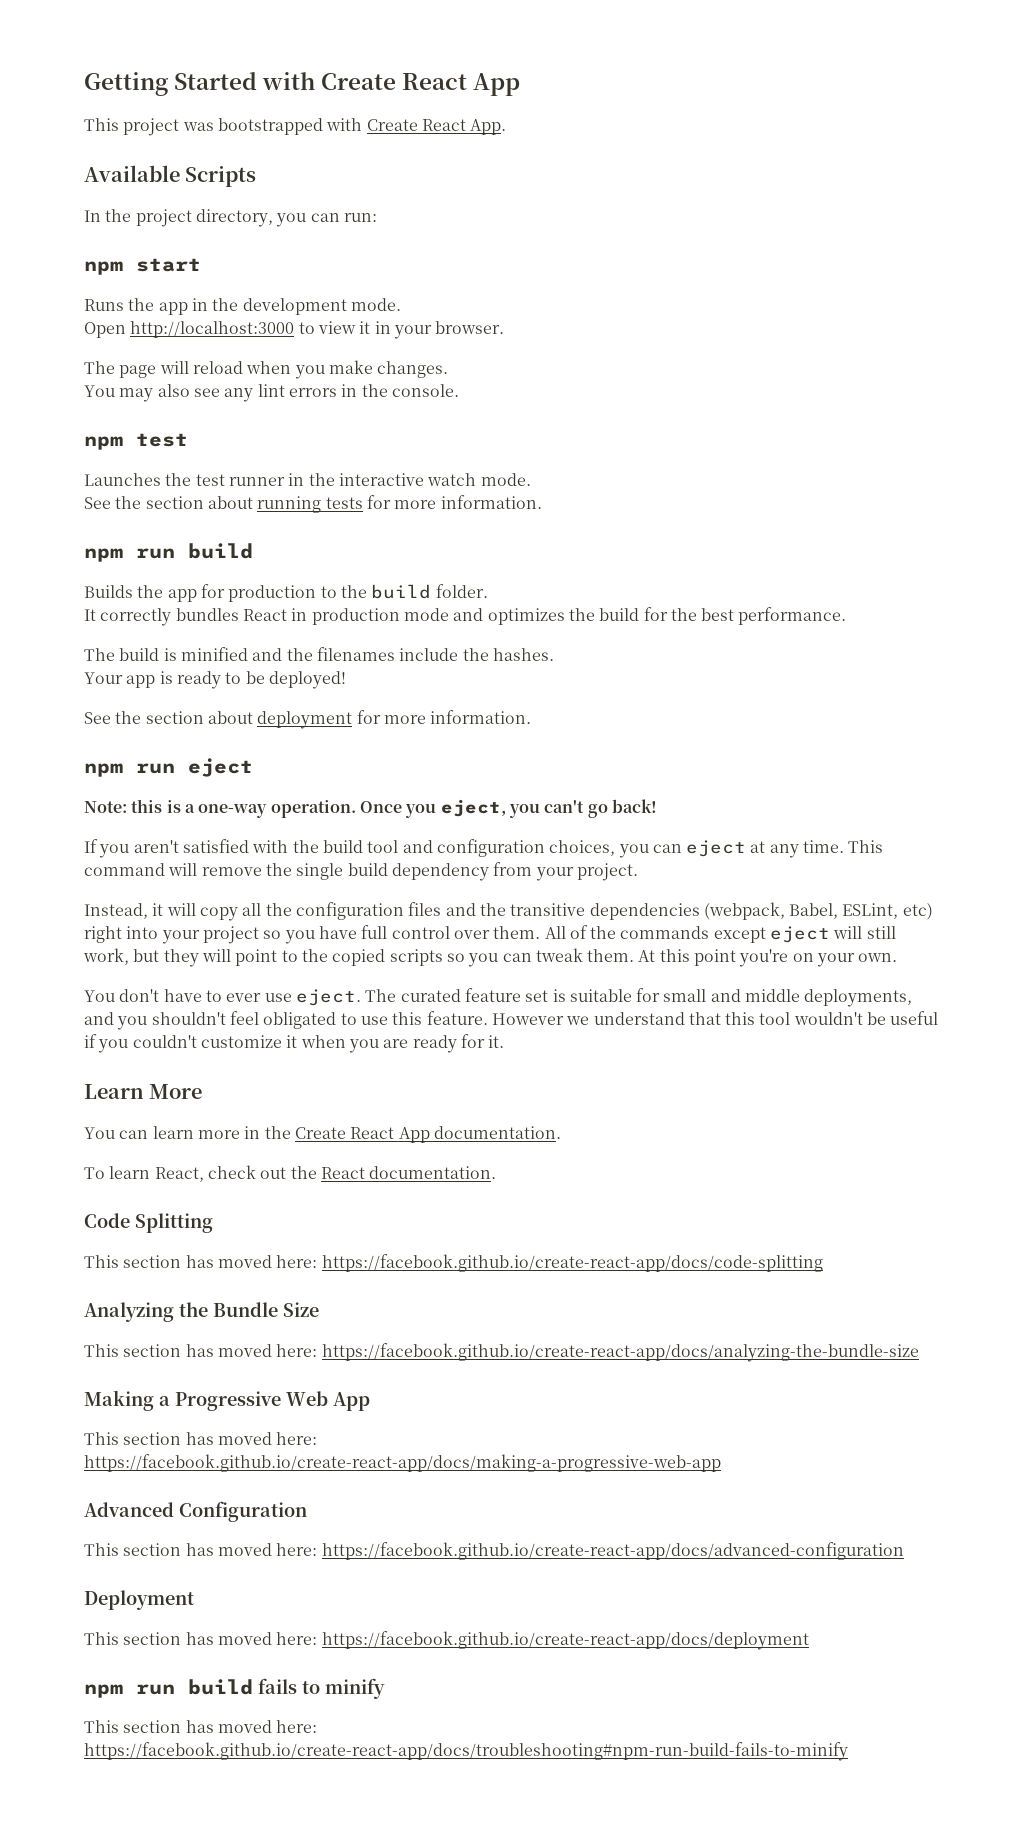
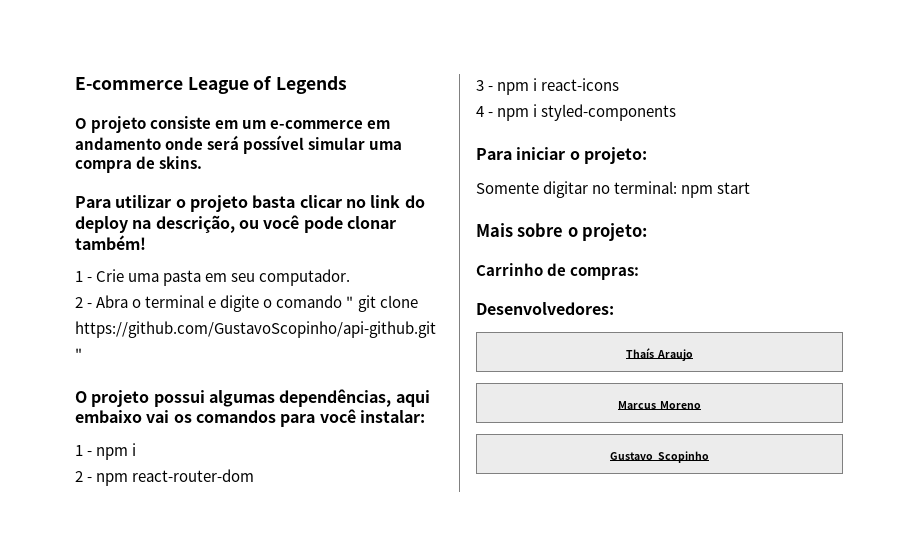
- Getting Started with Create React App
- This project was bootstrapped with Create React App.
- Available Scripts
- In the project directory, you can run:
- npm start
- Runs the app in the development mode.
- Open http://localhost:3000 to view it in your browser.
- The page will reload when you make changes.
- You may also see any lint errors in the console.
- npm test
- Launches the test runner in the interactive watch mode.
- See the section about running tests for more information.
- npm run build
- Builds the app for production to the build folder.
- It correctly bundles React in production mode and optimizes the build for the best performance.
- The build is minified and the filenames include the hashes.
- Your app is ready to be deployed!
- See the section about deployment for more information.
- npm run eject
- Note: this is a one-way operation. Once you eject, you can't go back!
- If you aren't satisfied with the build tool and configuration choices, you can eject at any time. This command will remove the single build dependency from your project.
- Instead, it will copy all the configuration files and the transitive dependencies (webpack, Babel, ESLint, etc) right into your project so you have full control over them. All of the commands except eject will still work, but they will point to the copied scripts so you can tweak them. At this point you're on your own.
- You don't have to ever use eject. The curated feature set is suitable for small and middle deployments, and you shouldn't feel obligated to use this feature. However we understand that this tool wouldn't be useful if you couldn't customize it when you are ready for it.
- Learn More
- You can learn more in the Create React App documentation.
- To learn React, check out the React documentation.
- Code Splitting
- This section has moved here: https://facebook.github.io/create-react-app/docs/code-splitting
- Analyzing the Bundle Size
- This section has moved here: https://facebook.github.io/create-react-app/docs/analyzing-the-bundle-size
- Making a Progressive Web App
- This section has moved here: https://facebook.github.io/create-react-app/docs/making-a-progressive-web-app
- Advanced Configuration
- This section has moved here: https://facebook.github.io/create-react-app/docs/advanced-configuration
- Deployment
- This section has moved here: https://facebook.github.io/create-react-app/docs/deployment
- npm run build fails to minify
- This section has moved here: https://facebook.github.io/create-react-app/docs/troubleshooting#npm-run-build-fails-to-minify
+ E-commerce League of Legends
+ O projeto consiste em um e-commerce em andamento onde será possível simular uma compra de skins.
+ Para utilizar o projeto basta clicar no link do deploy na descrição, ou você pode clonar também!
+ 1 - Crie uma pasta em seu computador.
+ 2 - Abra o terminal e digite o comando " git clone https://github.com/GustavoScopinho/api-github.git "
+ O projeto possui algumas dependências, aqui embaixo vai os comandos para você instalar:
+ 1 - npm i
+ 2 - npm react-router-dom
+ 3 - npm i react-icons
+ 4 - npm i styled-components
+ Para iniciar o projeto:
+ Somente digitar no terminal: npm start
+ Mais sobre o projeto:
+ Carrinho de compras:
+ Desenvolvedores:
+ Thaís Araujo
+ Marcus Moreno
+ Gustavo Scopinho

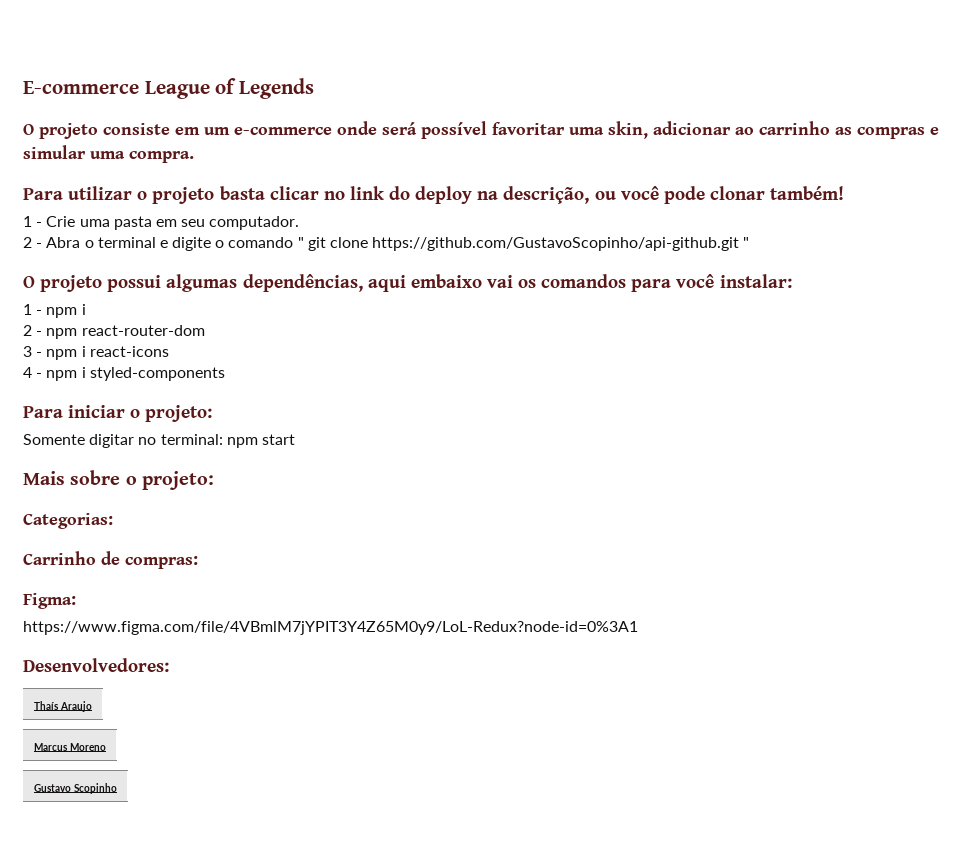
- O projeto consiste em um e-commerce em andamento onde será possível simular uma compra de skins.
+ O projeto consiste em um e-commerce onde será possível favoritar uma skin, adicionar ao carrinho as compras e simular uma compra.
+ Categorias:
+ Figma:
+ https://www.figma.com/file/4VBmlM7jYPIT3Y4Z65M0y9/LoL-Redux?node-id=0%3A1

